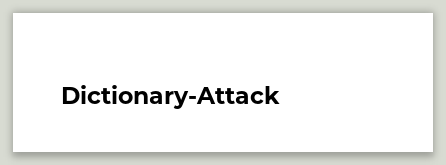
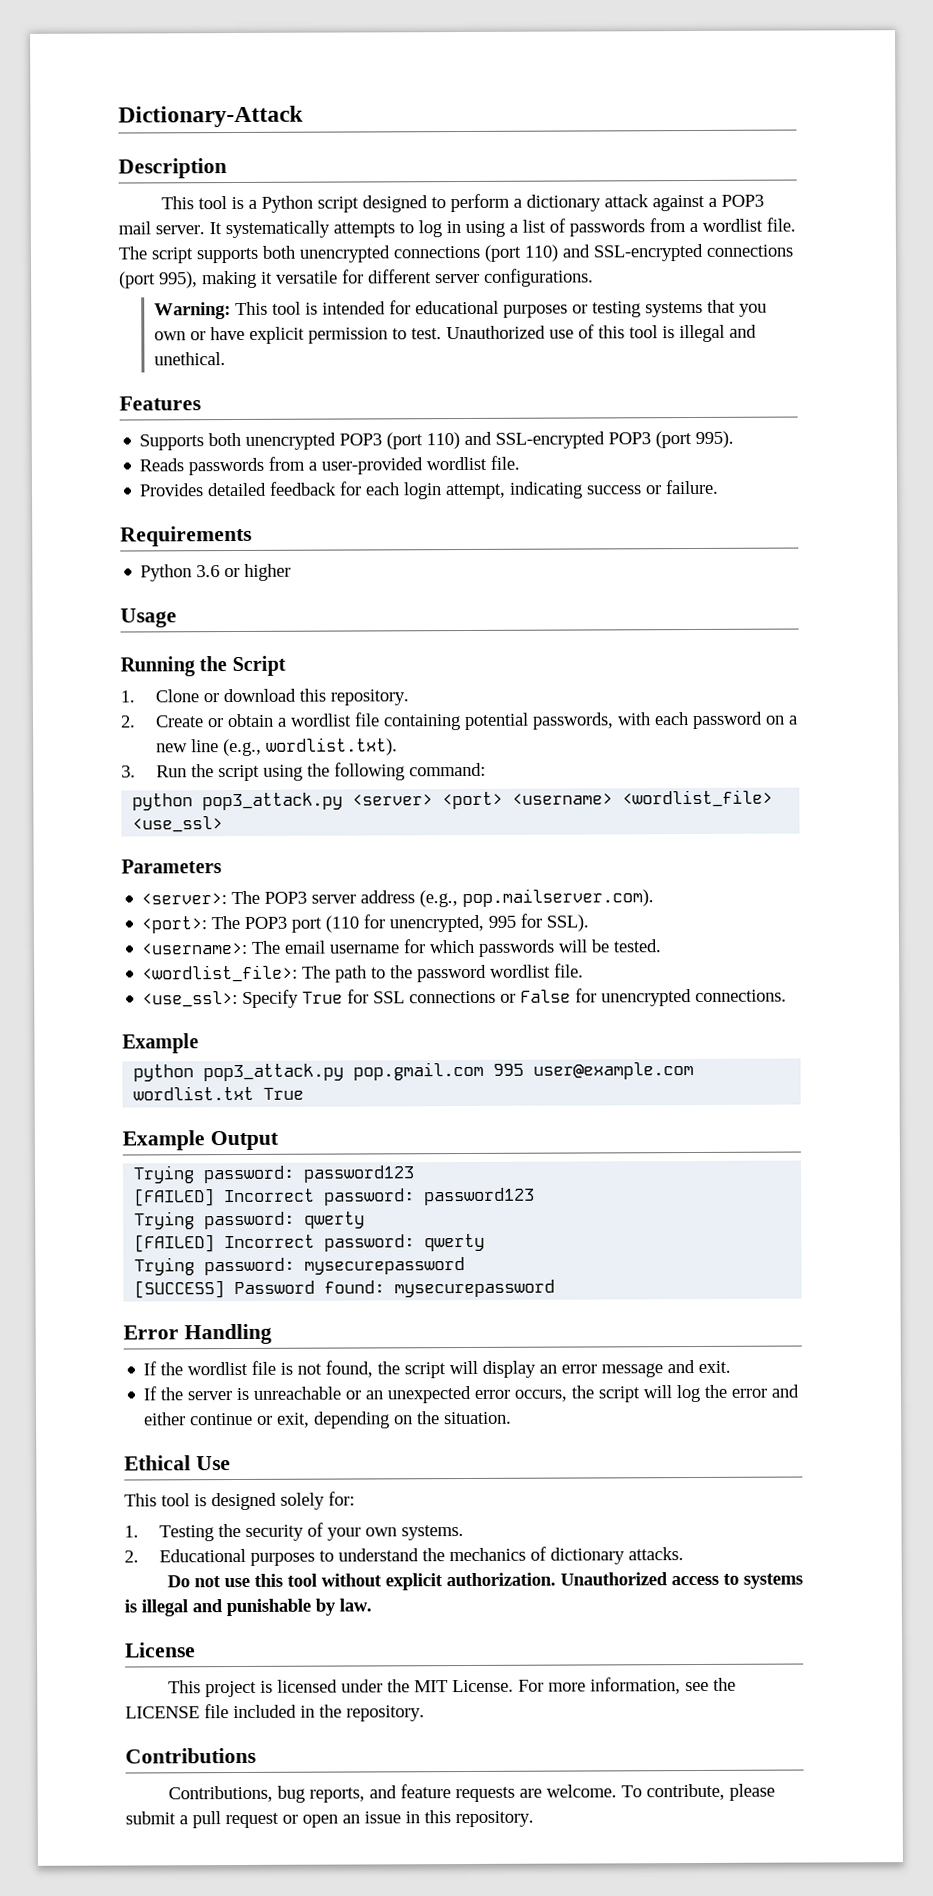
+ Description
+ This tool is a Python script designed to perform a dictionary attack against a POP3 mail server. It systematically attempts to log in using a list of passwords from a wordlist file. The script supports both unencrypted connections (port 110) and SSL-encrypted connections (port 995), making it versatile for different server configurations.
+ Warning: This tool is intended for educational purposes or testing systems that you own or have explicit permission to test. Unauthorized use of this tool is illegal and unethical.
+ Features
+ Supports both unencrypted POP3 (port 110) and SSL-encrypted POP3 (port 995).
+ Reads passwords from a user-provided wordlist file.
+ Provides detailed feedback for each login attempt, indicating success or failure.
+ Requirements
+ Python 3.6 or higher
+ Usage
+ Running the Script
+ 1. Clone or download this repository.
+ 2. Create or obtain a wordlist file containing potential passwords, with each password on a new line (e.g., wordlist.txt).
+ 3. Run the script using the following command:
+ python pop3_attack.py <server> <port> <username> <wordlist_file> <use_ssl>
+ Parameters
+ <server>: The POP3 server address (e.g., pop.mailserver.com).
+ <port>: The POP3 port (110 for unencrypted, 995 for SSL).
+ <username>: The email username for which passwords will be tested.
+ <wordlist_file>: The path to the password wordlist file.
+ <use_ssl>: Specify True for SSL connections or False for unencrypted connections.
+ Example
+ python pop3_attack.py pop.gmail.com 995 user@example.com wordlist.txt True
+ Example Output
+ Trying password: password123
+ [FAILED] Incorrect password: password123
+ Trying password: qwerty
+ [FAILED] Incorrect password: qwerty
+ Trying password: mysecurepassword
+ [SUCCESS] Password found: mysecurepassword
+ Error Handling
+ If the wordlist file is not found, the script will display an error message and exit.
+ If the server is unreachable or an unexpected error occurs, the script will log the error and either continue or exit, depending on the situation.
+ Ethical Use
+ This tool is designed solely for:
+ 1. Testing the security of your own systems.
+ 2. Educational purposes to understand the mechanics of dictionary attacks.
+ Do not use this tool without explicit authorization. Unauthorized access to systems is illegal and punishable by law.
+ License
+ This project is licensed under the MIT License. For more information, see the LICENSE file included in the repository.
+ Contributions
+ Contributions, bug reports, and feature requests are welcome. To contribute, please submit a pull request or open an issue in this repository.

